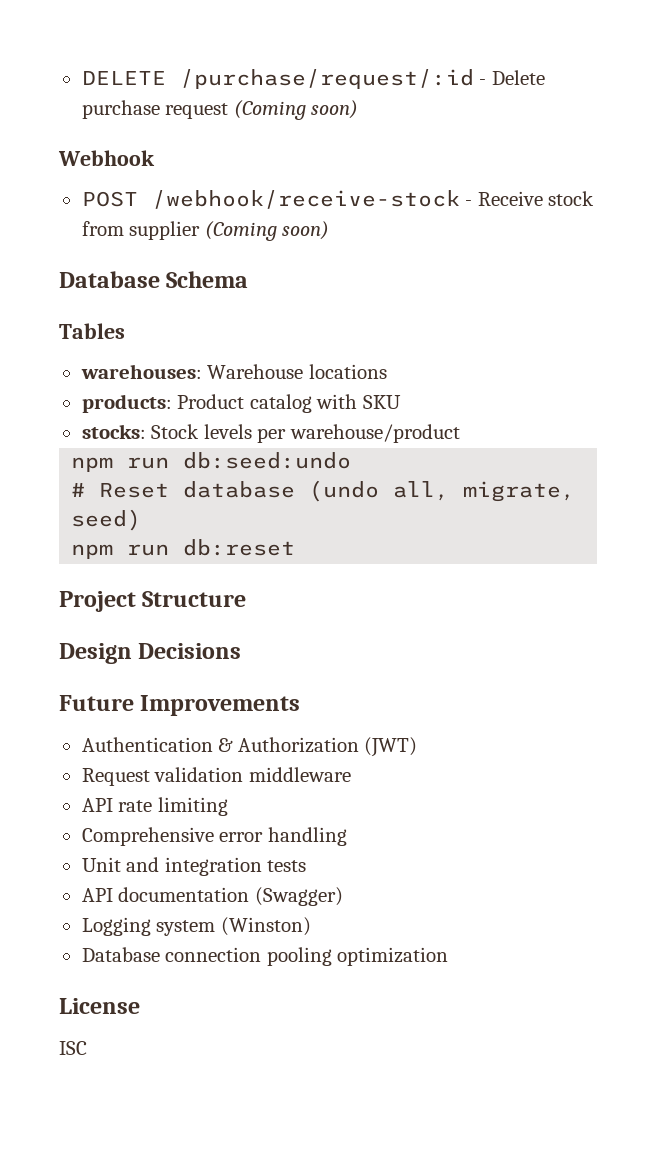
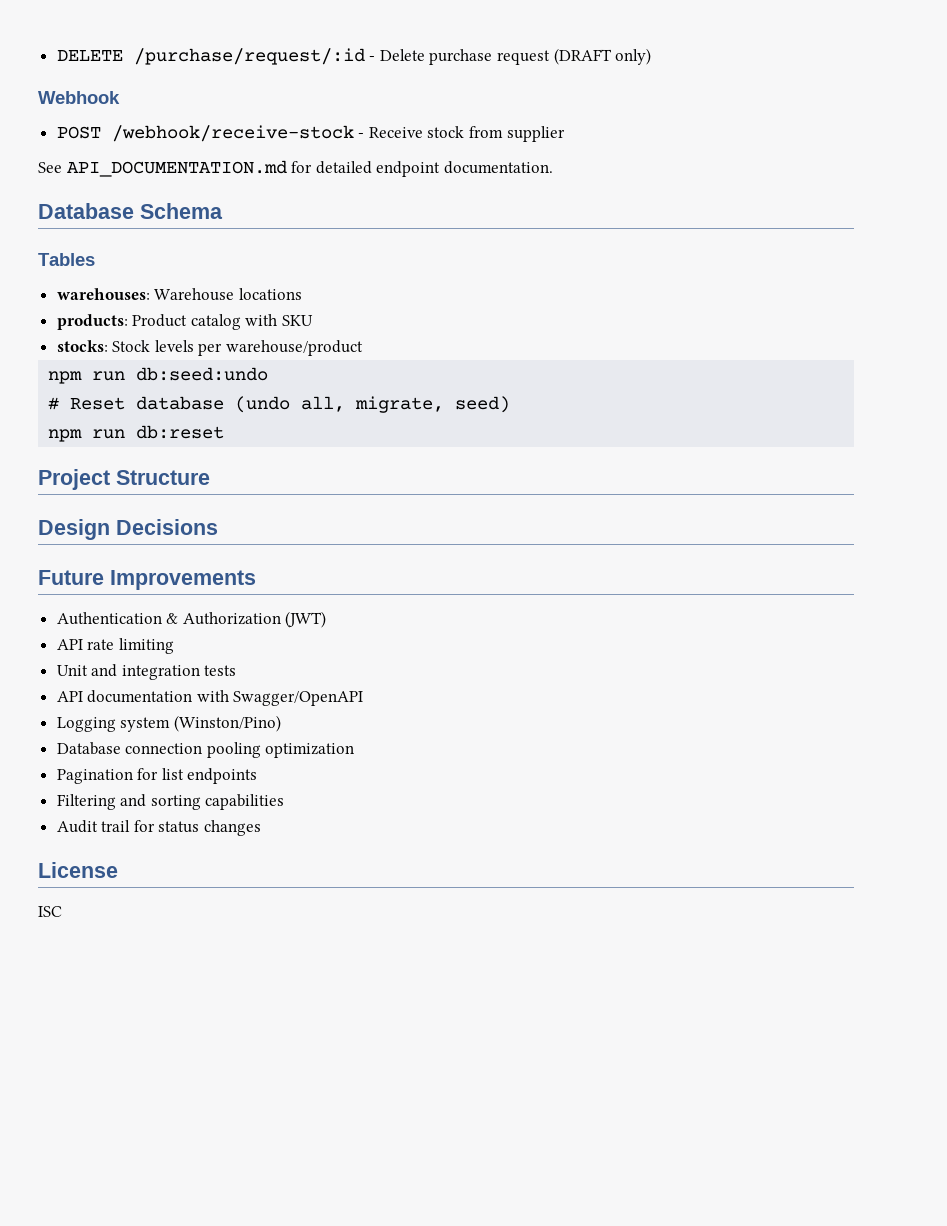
- DELETE /purchase/request/:id - Delete purchase request (Coming soon)
+ DELETE /purchase/request/:id - Delete purchase request (DRAFT only)
- POST /webhook/receive-stock - Receive stock from supplier (Coming soon)
+ POST /webhook/receive-stock - Receive stock from supplier
+ See API_DOCUMENTATION.md for detailed endpoint documentation.
- Request validation middleware
- Comprehensive error handling
- API documentation (Swagger)
+ API documentation with Swagger/OpenAPI
- Logging system (Winston)
+ Logging system (Winston/Pino)
+ Pagination for list endpoints
+ Filtering and sorting capabilities
+ Audit trail for status changes

